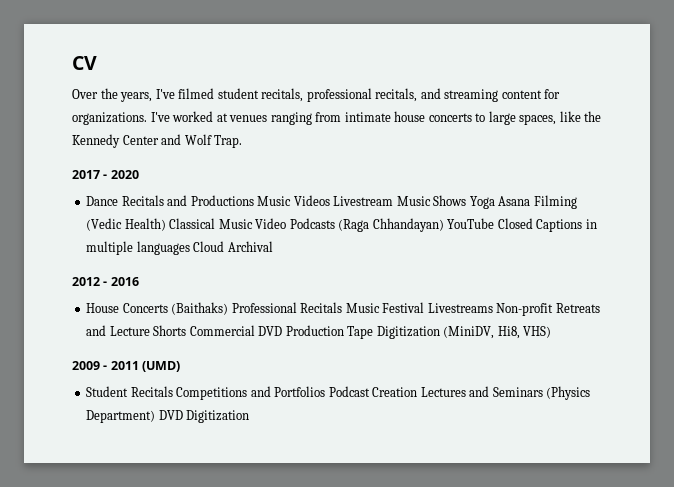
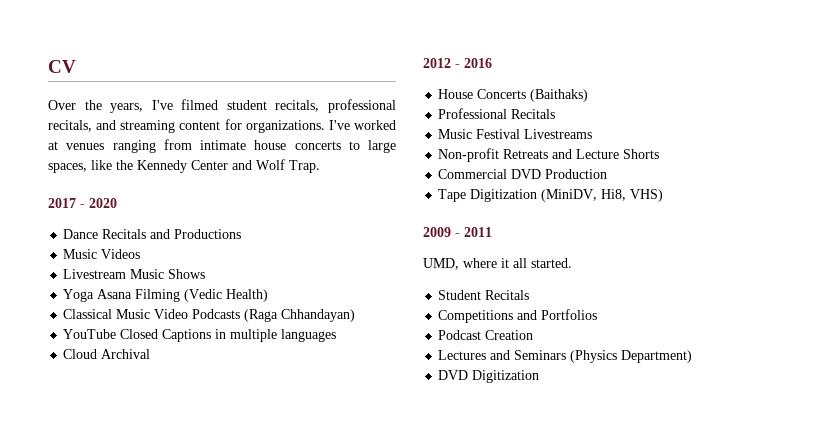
- Dance Recitals and Productions Music Videos Livestream Music Shows Yoga Asana Filming (Vedic Health) Classical Music Video Podcasts (Raga Chhandayan) YouTube Closed Captions in multiple languages Cloud Archival
+ Dance Recitals and Productions
+ Music Videos
+ Livestream Music Shows
+ Yoga Asana Filming (Vedic Health)
+ Classical Music Video Podcasts (Raga Chhandayan)
+ YouTube Closed Captions in multiple languages
+ Cloud Archival
- House Concerts (Baithaks) Professional Recitals Music Festival Livestreams Non-profit Retreats and Lecture Shorts Commercial DVD Production Tape Digitization (MiniDV, Hi8, VHS)
+ House Concerts (Baithaks)
+ Professional Recitals
+ Music Festival Livestreams
+ Non-profit Retreats and Lecture Shorts
+ Commercial DVD Production
+ Tape Digitization (MiniDV, Hi8, VHS)
- 2009 - 2011 (UMD)
+ 2009 - 2011
+ UMD, where it all started.
- Student Recitals Competitions and Portfolios Podcast Creation Lectures and Seminars (Physics Department) DVD Digitization
+ Student Recitals
+ Competitions and Portfolios
+ Podcast Creation
+ Lectures and Seminars (Physics Department)
+ DVD Digitization

